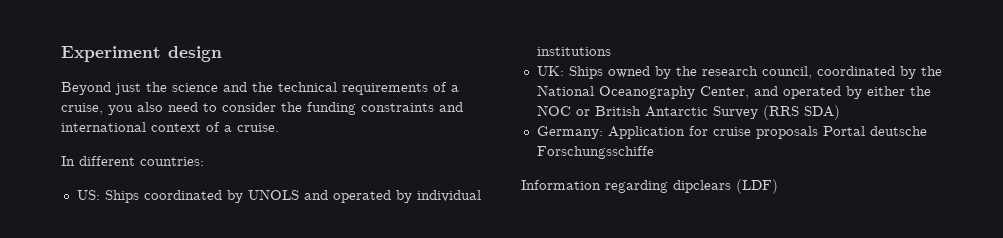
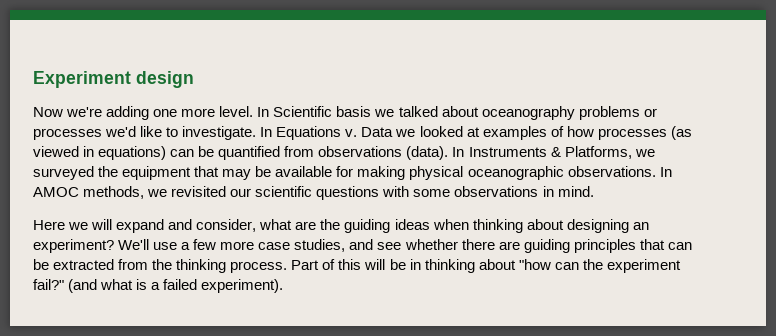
- Beyond just the science and the technical requirements of a cruise, you also need to consider the funding constraints and international context of a cruise.
- In different countries:
- US: Ships coordinated by UNOLS and operated by individual institutions
- UK: Ships owned by the research council, coordinated by the National Oceanography Center, and operated by either the NOC or British Antarctic Survey (RRS SDA)
- Germany: Application for cruise proposals Portal deutsche Forschungsschiffe
- Information regarding dipclears (LDF)
+ Now we're adding one more level. In Scientific basis we talked about oceanography problems or processes we'd like to investigate. In Equations v. Data we looked at examples of how processes (as viewed in equations) can be quantified from observations (data). In Instruments & Platforms, we surveyed the equipment that may be available for making physical oceanographic observations. In AMOC methods, we revisited our scientific questions with some observations in mind.
+ Here we will expand and consider, what are the guiding ideas when thinking about designing an experiment? We'll use a few more case studies, and see whether there are guiding principles that can be extracted from the thinking process. Part of this will be in thinking about "how can the experiment fail?" (and what is a failed experiment).

